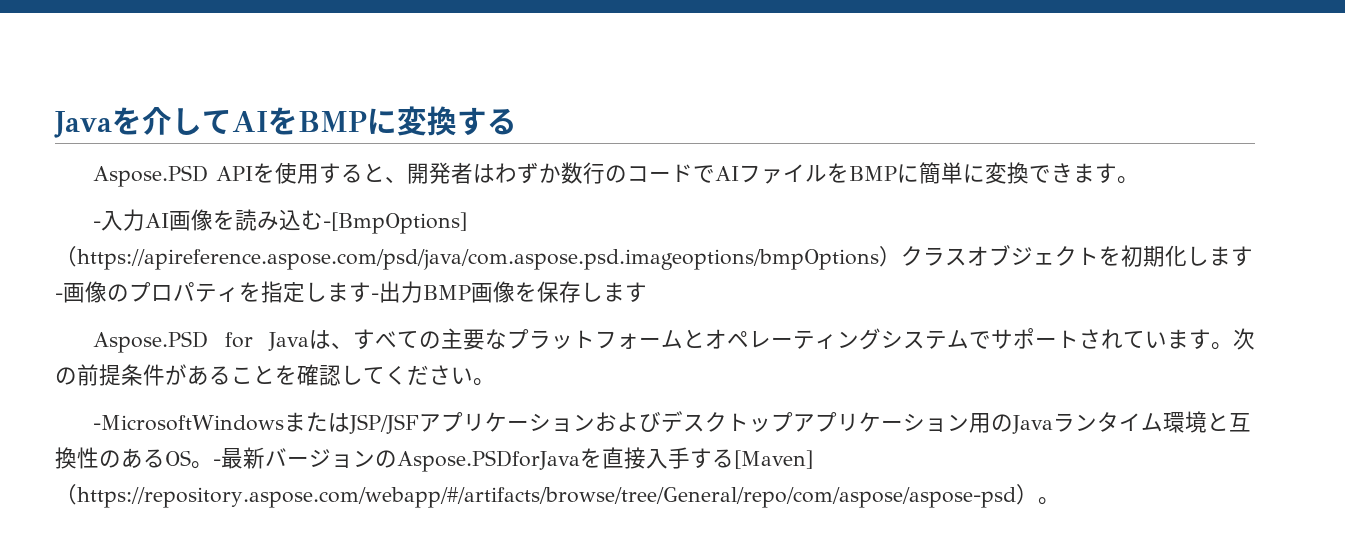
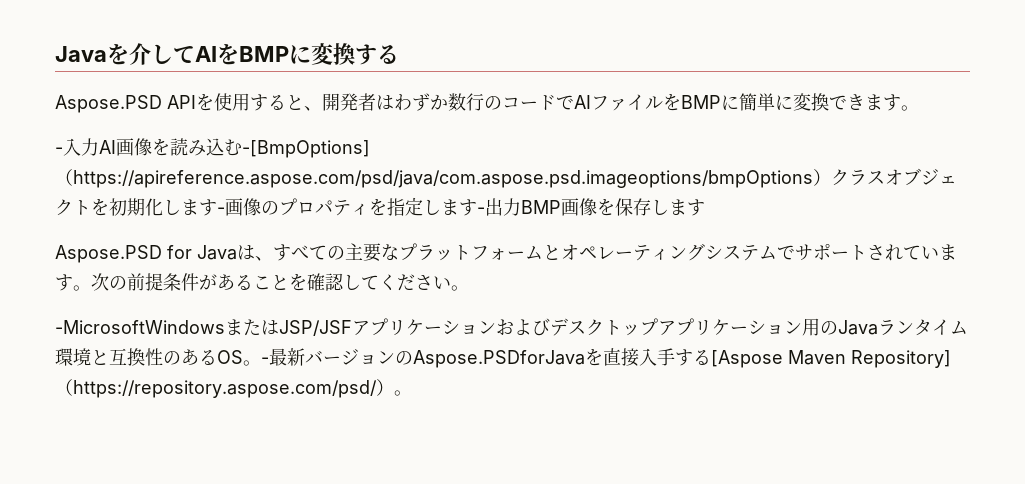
- -最新バージョンのAspose.PSDforJavaを直接入手する[Maven]（https://repository.aspose.com/webapp/#/artifacts/browse/tree/General/repo/com/aspose/aspose-psd）。
+ -最新バージョンのAspose.PSDforJavaを直接入手する[Aspose Maven Repository]（https://repository.aspose.com/psd/）。

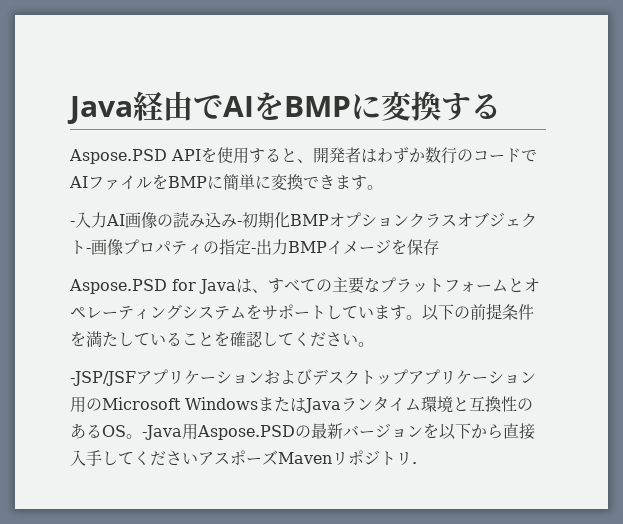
- Javaを介してAIをBMPに変換する
+ Java経由でAIをBMPに変換する
- -入力AI画像を読み込む-[BmpOptions]（https://apireference.aspose.com/psd/java/com.aspose.psd.imageoptions/bmpOptions）クラスオブジェクトを初期化します-画像のプロパティを指定します-出力BMP画像を保存します
+ -入力AI画像の読み込み-初期化BMPオプションクラスオブジェクト-画像プロパティの指定-出力BMPイメージを保存
- Aspose.PSD for Javaは、すべての主要なプラットフォームとオペレーティングシステムでサポートされています。
+ Aspose.PSD for Javaは、すべての主要なプラットフォームとオペレーティングシステムをサポートしています。
- 次の前提条件があることを確認してください。
+ 以下の前提条件を満たしていることを確認してください。
- -MicrosoftWindowsまたはJSP/JSFアプリケーションおよびデスクトップアプリケーション用のJavaランタイム環境と互換性のあるOS。
+ -JSP/JSFアプリケーションおよびデスクトップアプリケーション用のMicrosoft WindowsまたはJavaランタイム環境と互換性のあるOS。
- -最新バージョンのAspose.PSDforJavaを直接入手する[Aspose Maven Repository]（https://repository.aspose.com/psd/）。
+ -Java用Aspose.PSDの最新バージョンを以下から直接入手してくださいアスポーズMavenリポジトリ.

